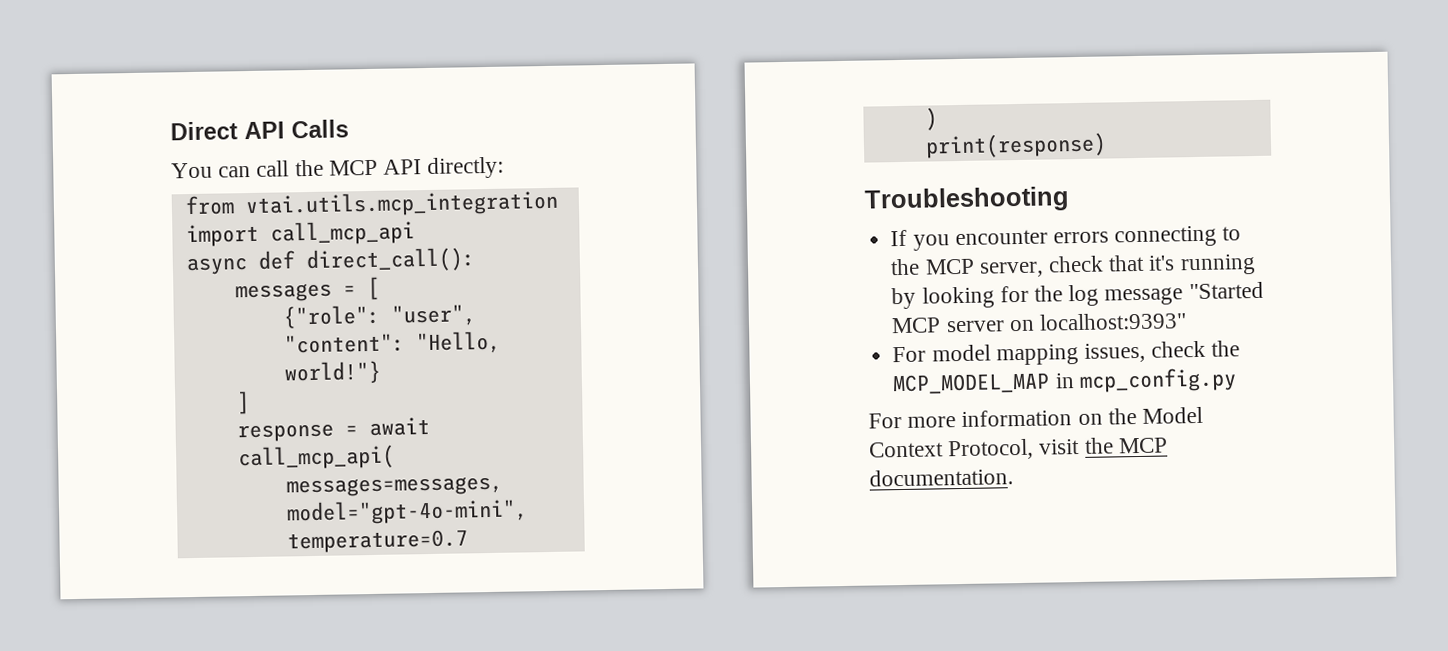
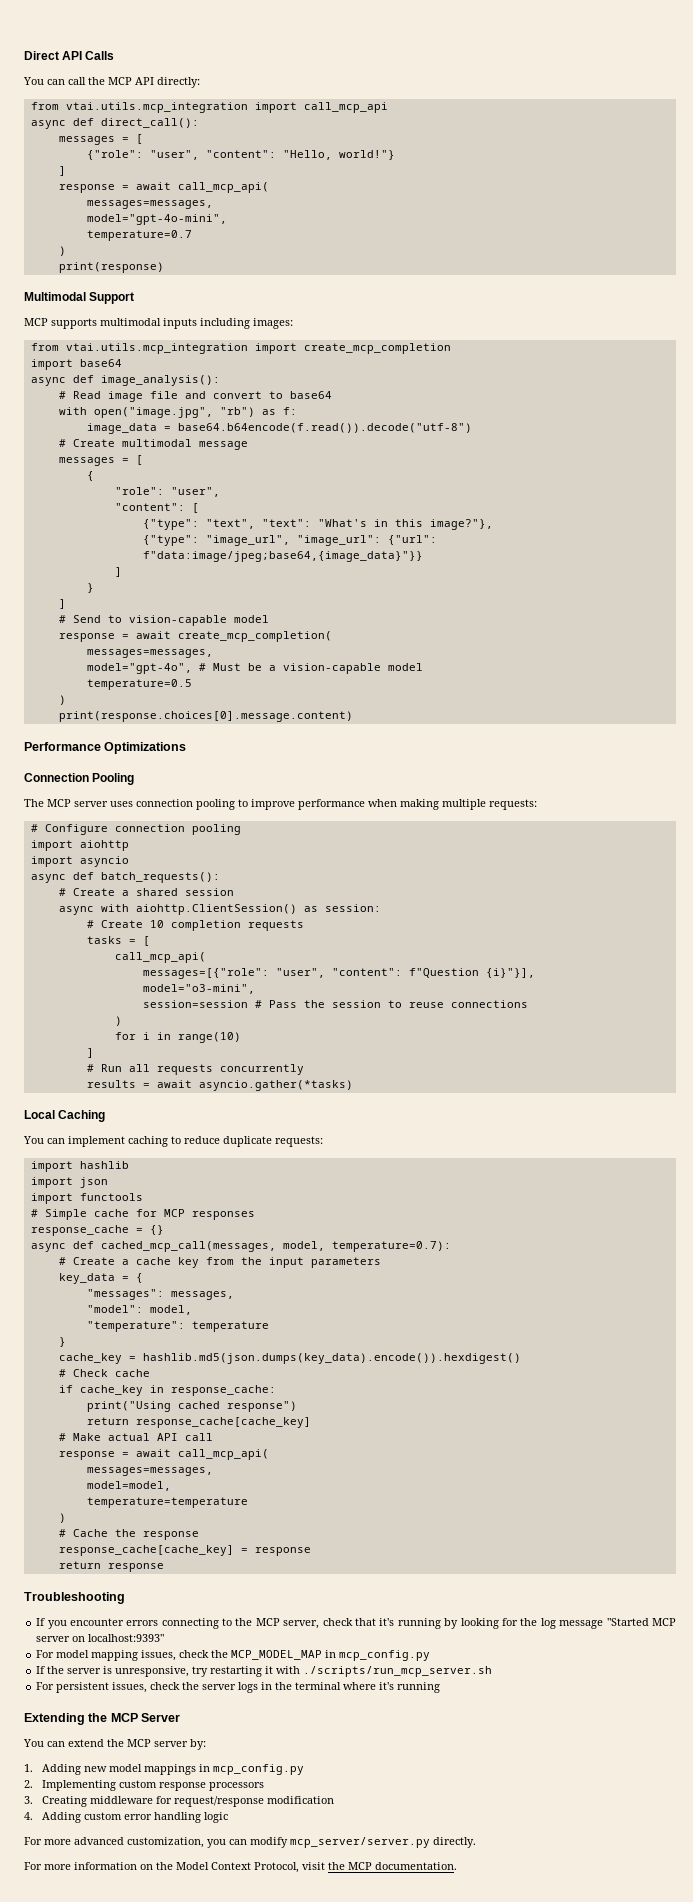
+ Multimodal Support
+ MCP supports multimodal inputs including images:
+ from vtai.utils.mcp_integration import create_mcp_completion
+ import base64
+ async def image_analysis():
+ # Read image file and convert to base64
+ with open("image.jpg", "rb") as f:
+ image_data = base64.b64encode(f.read()).decode("utf-8")
+ # Create multimodal message
+ messages = [
+ {
+ "role": "user",
+ "content": [
+ {"type": "text", "text": "What's in this image?"},
+ {"type": "image_url", "image_url": {"url": f"data:image/jpeg;base64,{image_data}"}}
+ ]
+ }
+ ]
+ # Send to vision-capable model
+ response = await create_mcp_completion(
+ messages=messages,
+ model="gpt-4o", # Must be a vision-capable model
+ temperature=0.5
+ )
+ print(response.choices[0].message.content)
+ Performance Optimizations
+ Connection Pooling
+ The MCP server uses connection pooling to improve performance when making multiple requests:
+ # Configure connection pooling
+ import aiohttp
+ import asyncio
+ async def batch_requests():
+ # Create a shared session
+ async with aiohttp.ClientSession() as session:
+ # Create 10 completion requests
+ tasks = [
+ call_mcp_api(
+ messages=[{"role": "user", "content": f"Question {i}"}],
+ model="o3-mini",
+ session=session # Pass the session to reuse connections
+ )
+ for i in range(10)
+ ]
+ # Run all requests concurrently
+ results = await asyncio.gather(*tasks)
+ Local Caching
+ You can implement caching to reduce duplicate requests:
+ import hashlib
+ import json
+ import functools
+ # Simple cache for MCP responses
+ response_cache = {}
+ async def cached_mcp_call(messages, model, temperature=0.7):
+ # Create a cache key from the input parameters
+ key_data = {
+ "messages": messages,
+ "model": model,
+ "temperature": temperature
+ }
+ cache_key = hashlib.md5(json.dumps(key_data).encode()).hexdigest()
+ # Check cache
+ if cache_key in response_cache:
+ print("Using cached response")
+ return response_cache[cache_key]
+ # Make actual API call
+ response = await call_mcp_api(
+ messages=messages,
+ model=model,
+ temperature=temperature
+ )
+ # Cache the response
+ response_cache[cache_key] = response
+ return response
+ If the server is unresponsive, try restarting it with ./scripts/run_mcp_server.sh
+ For persistent issues, check the server logs in the terminal where it's running
+ Extending the MCP Server
+ You can extend the MCP server by:
+ 1. Adding new model mappings in mcp_config.py
+ 2. Implementing custom response processors
+ 3. Creating middleware for request/response modification
+ 4. Adding custom error handling logic
+ For more advanced customization, you can modify mcp_server/server.py directly.

